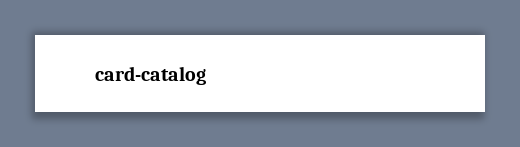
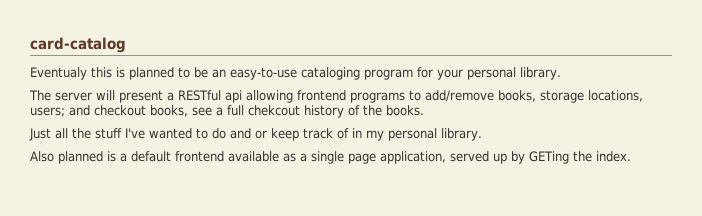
+ Eventualy this is planned to be an easy-to-use cataloging program for your personal library.
+ The server will present a RESTful api allowing frontend programs to add/remove books, storage locations, users; and checkout books, see a full chekcout history of the books.
+ Just all the stuff I've wanted to do and or keep track of in my personal library.
+ Also planned is a default frontend available as a single page application, served up by GETing the index.

